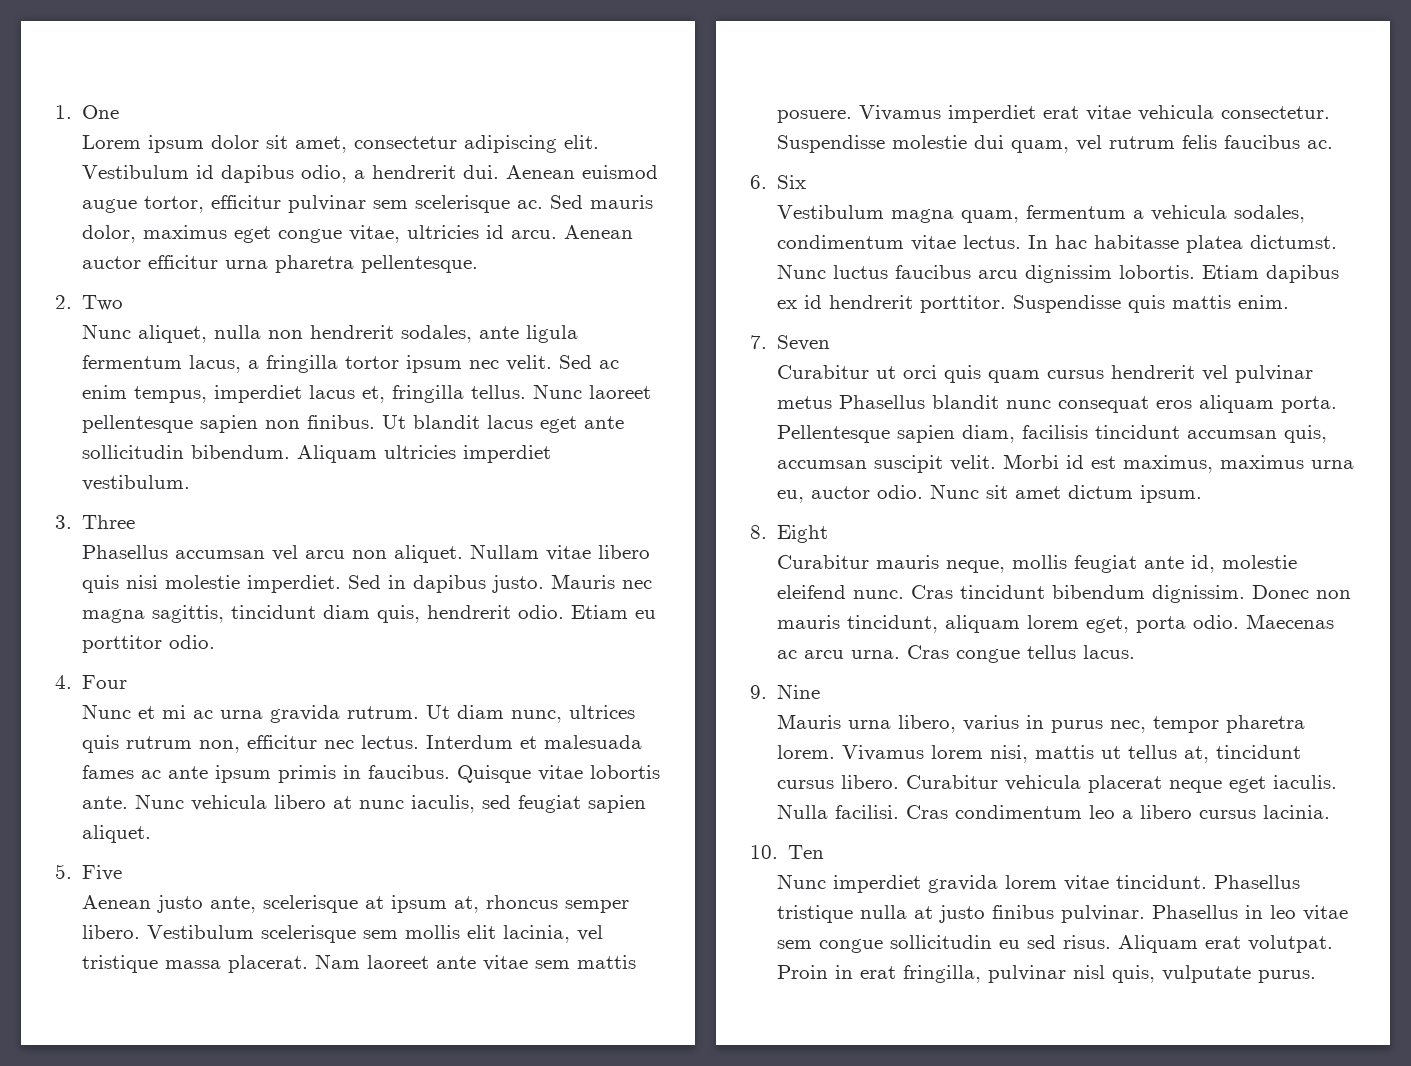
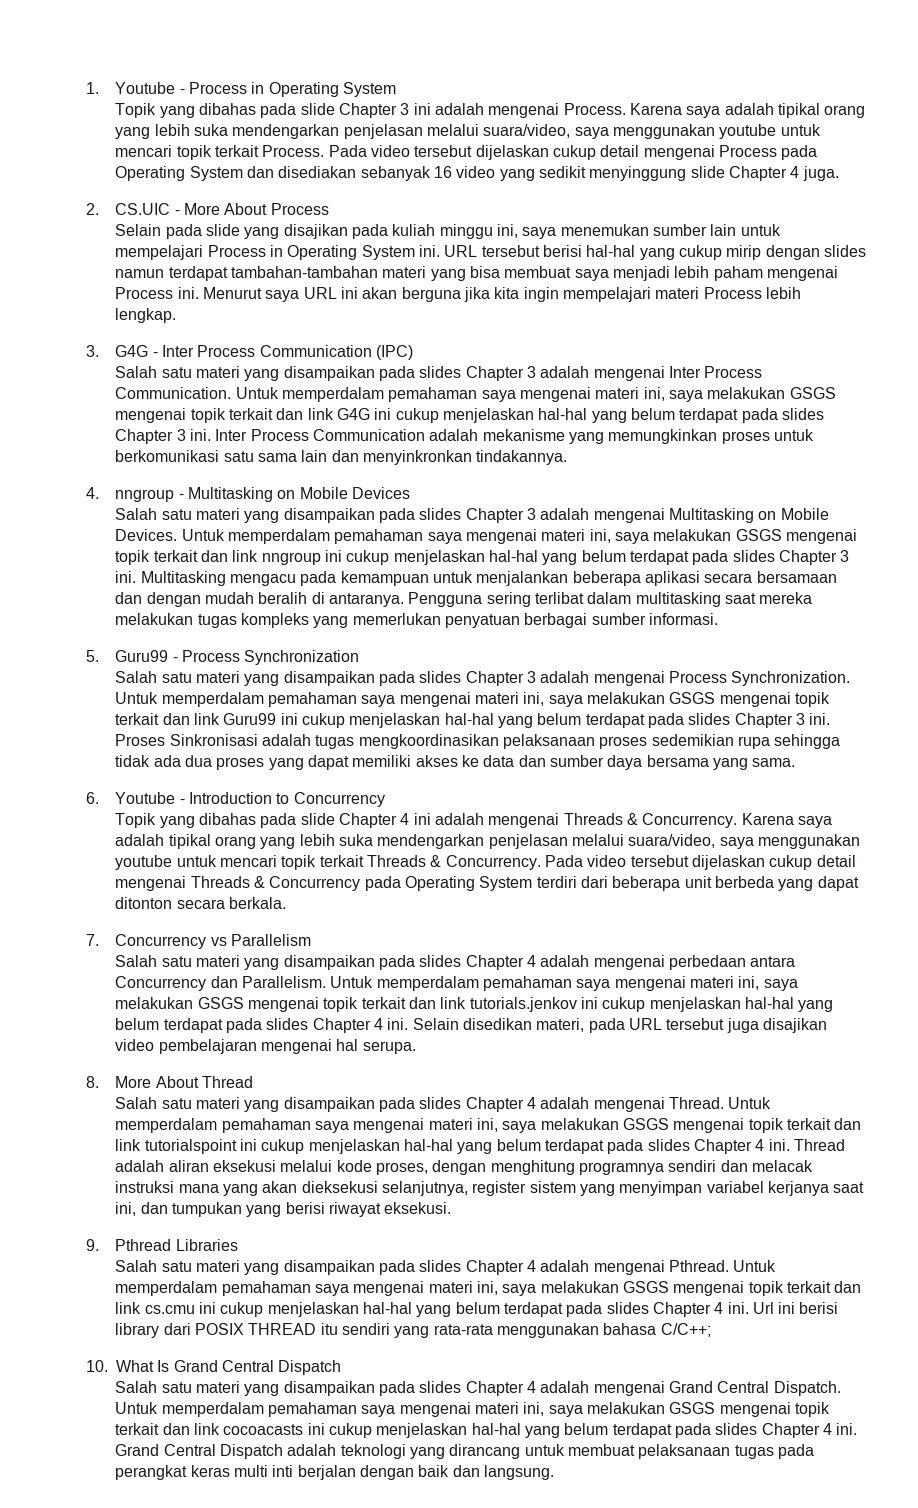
- 1. One
- Lorem ipsum dolor sit amet, consectetur adipiscing elit. Vestibulum id dapibus odio, a hendrerit dui. Aenean euismod augue tortor, efficitur pulvinar sem scelerisque ac. Sed mauris dolor, maximus eget congue vitae, ultricies id arcu. Aenean auctor efficitur urna pharetra pellentesque.
- 2. Two
- Nunc aliquet, nulla non hendrerit sodales, ante ligula fermentum lacus, a fringilla tortor ipsum nec velit. Sed ac enim tempus, imperdiet lacus et, fringilla tellus. Nunc laoreet pellentesque sapien non finibus. Ut blandit lacus eget ante sollicitudin bibendum. Aliquam ultricies imperdiet vestibulum.
- 3. Three
- Phasellus accumsan vel arcu non aliquet. Nullam vitae libero quis nisi molestie imperdiet. Sed in dapibus justo. Mauris nec magna sagittis, tincidunt diam quis, hendrerit odio. Etiam eu porttitor odio.
- 4. Four
- Nunc et mi ac urna gravida rutrum. Ut diam nunc, ultrices quis rutrum non, efficitur nec lectus. Interdum et malesuada fames ac ante ipsum primis in faucibus. Quisque vitae lobortis ante. Nunc vehicula libero at nunc iaculis, sed feugiat sapien aliquet.
- 5. Five
- Aenean justo ante, scelerisque at ipsum at, rhoncus semper libero. Vestibulum scelerisque sem mollis elit lacinia, vel tristique massa placerat. Nam laoreet ante vitae sem mattis posuere. Vivamus imperdiet erat vitae vehicula consectetur. Suspendisse molestie dui quam, vel rutrum felis faucibus ac.
- 6. Six
- Vestibulum magna quam, fermentum a vehicula sodales, condimentum vitae lectus. In hac habitasse platea dictumst. Nunc luctus faucibus arcu dignissim lobortis. Etiam dapibus ex id hendrerit porttitor. Suspendisse quis mattis enim.
- 7. Seven
- Curabitur ut orci quis quam cursus hendrerit vel pulvinar metus Phasellus blandit nunc consequat eros aliquam porta. Pellentesque sapien diam, facilisis tincidunt accumsan quis, accumsan suscipit velit. Morbi id est maximus, maximus urna eu, auctor odio. Nunc sit amet dictum ipsum.
- 8. Eight
- Curabitur mauris neque, mollis feugiat ante id, molestie eleifend nunc. Cras tincidunt bibendum dignissim. Donec non mauris tincidunt, aliquam lorem eget, porta odio. Maecenas ac arcu urna. Cras congue tellus lacus.
- 9. Nine
- Mauris urna libero, varius in purus nec, tempor pharetra lorem. Vivamus lorem nisi, mattis ut tellus at, tincidunt cursus libero. Curabitur vehicula placerat neque eget iaculis. Nulla facilisi. Cras condimentum leo a libero cursus lacinia.
- 10. Ten
- Nunc imperdiet gravida lorem vitae tincidunt. Phasellus tristique nulla at justo finibus pulvinar. Phasellus in leo vitae sem congue sollicitudin eu sed risus. Aliquam erat volutpat. Proin in erat fringilla, pulvinar nisl quis, vulputate purus.
+ 1. Youtube - Process in Operating System
+ Topik yang dibahas pada slide Chapter 3 ini adalah mengenai Process. Karena saya adalah tipikal orang yang lebih suka mendengarkan penjelasan melalui suara/video, saya menggunakan youtube untuk mencari topik terkait Process. Pada video tersebut dijelaskan cukup detail mengenai Process pada Operating System dan disediakan sebanyak 16 video yang sedikit menyinggung slide Chapter 4 juga.
+ 2. CS.UIC - More About Process
+ Selain pada slide yang disajikan pada kuliah minggu ini, saya menemukan sumber lain untuk mempelajari Process in Operating System ini. URL tersebut berisi hal-hal yang cukup mirip dengan slides namun terdapat tambahan-tambahan materi yang bisa membuat saya menjadi lebih paham mengenai Process ini. Menurut saya URL ini akan berguna jika kita ingin mempelajari materi Process lebih lengkap.
+ 3. G4G - Inter Process Communication (IPC)
+ Salah satu materi yang disampaikan pada slides Chapter 3 adalah mengenai Inter Process Communication. Untuk memperdalam pemahaman saya mengenai materi ini, saya melakukan GSGS mengenai topik terkait dan link G4G ini cukup menjelaskan hal-hal yang belum terdapat pada slides Chapter 3 ini. Inter Process Communication adalah mekanisme yang memungkinkan proses untuk berkomunikasi satu sama lain dan menyinkronkan tindakannya.
+ 4. nngroup - Multitasking on Mobile Devices
+ Salah satu materi yang disampaikan pada slides Chapter 3 adalah mengenai Multitasking on Mobile Devices. Untuk memperdalam pemahaman saya mengenai materi ini, saya melakukan GSGS mengenai topik terkait dan link nngroup ini cukup menjelaskan hal-hal yang belum terdapat pada slides Chapter 3 ini. Multitasking mengacu pada kemampuan untuk menjalankan beberapa aplikasi secara bersamaan dan dengan mudah beralih di antaranya. Pengguna sering terlibat dalam multitasking saat mereka melakukan tugas kompleks yang memerlukan penyatuan berbagai sumber informasi.
+ 5. Guru99 - Process Synchronization
+ Salah satu materi yang disampaikan pada slides Chapter 3 adalah mengenai Process Synchronization. Untuk memperdalam pemahaman saya mengenai materi ini, saya melakukan GSGS mengenai topik terkait dan link Guru99 ini cukup menjelaskan hal-hal yang belum terdapat pada slides Chapter 3 ini. Proses Sinkronisasi adalah tugas mengkoordinasikan pelaksanaan proses sedemikian rupa sehingga tidak ada dua proses yang dapat memiliki akses ke data dan sumber daya bersama yang sama.
+ 6. Youtube - Introduction to Concurrency
+ Topik yang dibahas pada slide Chapter 4 ini adalah mengenai Threads & Concurrency. Karena saya adalah tipikal orang yang lebih suka mendengarkan penjelasan melalui suara/video, saya menggunakan youtube untuk mencari topik terkait Threads & Concurrency. Pada video tersebut dijelaskan cukup detail mengenai Threads & Concurrency pada Operating System terdiri dari beberapa unit berbeda yang dapat ditonton secara berkala.
+ 7. Concurrency vs Parallelism
+ Salah satu materi yang disampaikan pada slides Chapter 4 adalah mengenai perbedaan antara Concurrency dan Parallelism. Untuk memperdalam pemahaman saya mengenai materi ini, saya melakukan GSGS mengenai topik terkait dan link tutorials.jenkov ini cukup menjelaskan hal-hal yang belum terdapat pada slides Chapter 4 ini. Selain disedikan materi, pada URL tersebut juga disajikan video pembelajaran mengenai hal serupa.
+ 8. More About Thread
+ Salah satu materi yang disampaikan pada slides Chapter 4 adalah mengenai Thread. Untuk memperdalam pemahaman saya mengenai materi ini, saya melakukan GSGS mengenai topik terkait dan link tutorialspoint ini cukup menjelaskan hal-hal yang belum terdapat pada slides Chapter 4 ini. Thread adalah aliran eksekusi melalui kode proses, dengan menghitung programnya sendiri dan melacak instruksi mana yang akan dieksekusi selanjutnya, register sistem yang menyimpan variabel kerjanya saat ini, dan tumpukan yang berisi riwayat eksekusi.
+ 9. Pthread Libraries
+ Salah satu materi yang disampaikan pada slides Chapter 4 adalah mengenai Pthread. Untuk memperdalam pemahaman saya mengenai materi ini, saya melakukan GSGS mengenai topik terkait dan link cs.cmu ini cukup menjelaskan hal-hal yang belum terdapat pada slides Chapter 4 ini. Url ini berisi library dari POSIX THREAD itu sendiri yang rata-rata menggunakan bahasa C/C++;
+ 10. What Is Grand Central Dispatch
+ Salah satu materi yang disampaikan pada slides Chapter 4 adalah mengenai Grand Central Dispatch. Untuk memperdalam pemahaman saya mengenai materi ini, saya melakukan GSGS mengenai topik terkait dan link cocoacasts ini cukup menjelaskan hal-hal yang belum terdapat pada slides Chapter 4 ini. Grand Central Dispatch adalah teknologi yang dirancang untuk membuat pelaksanaan tugas pada perangkat keras multi inti berjalan dengan baik dan langsung.

